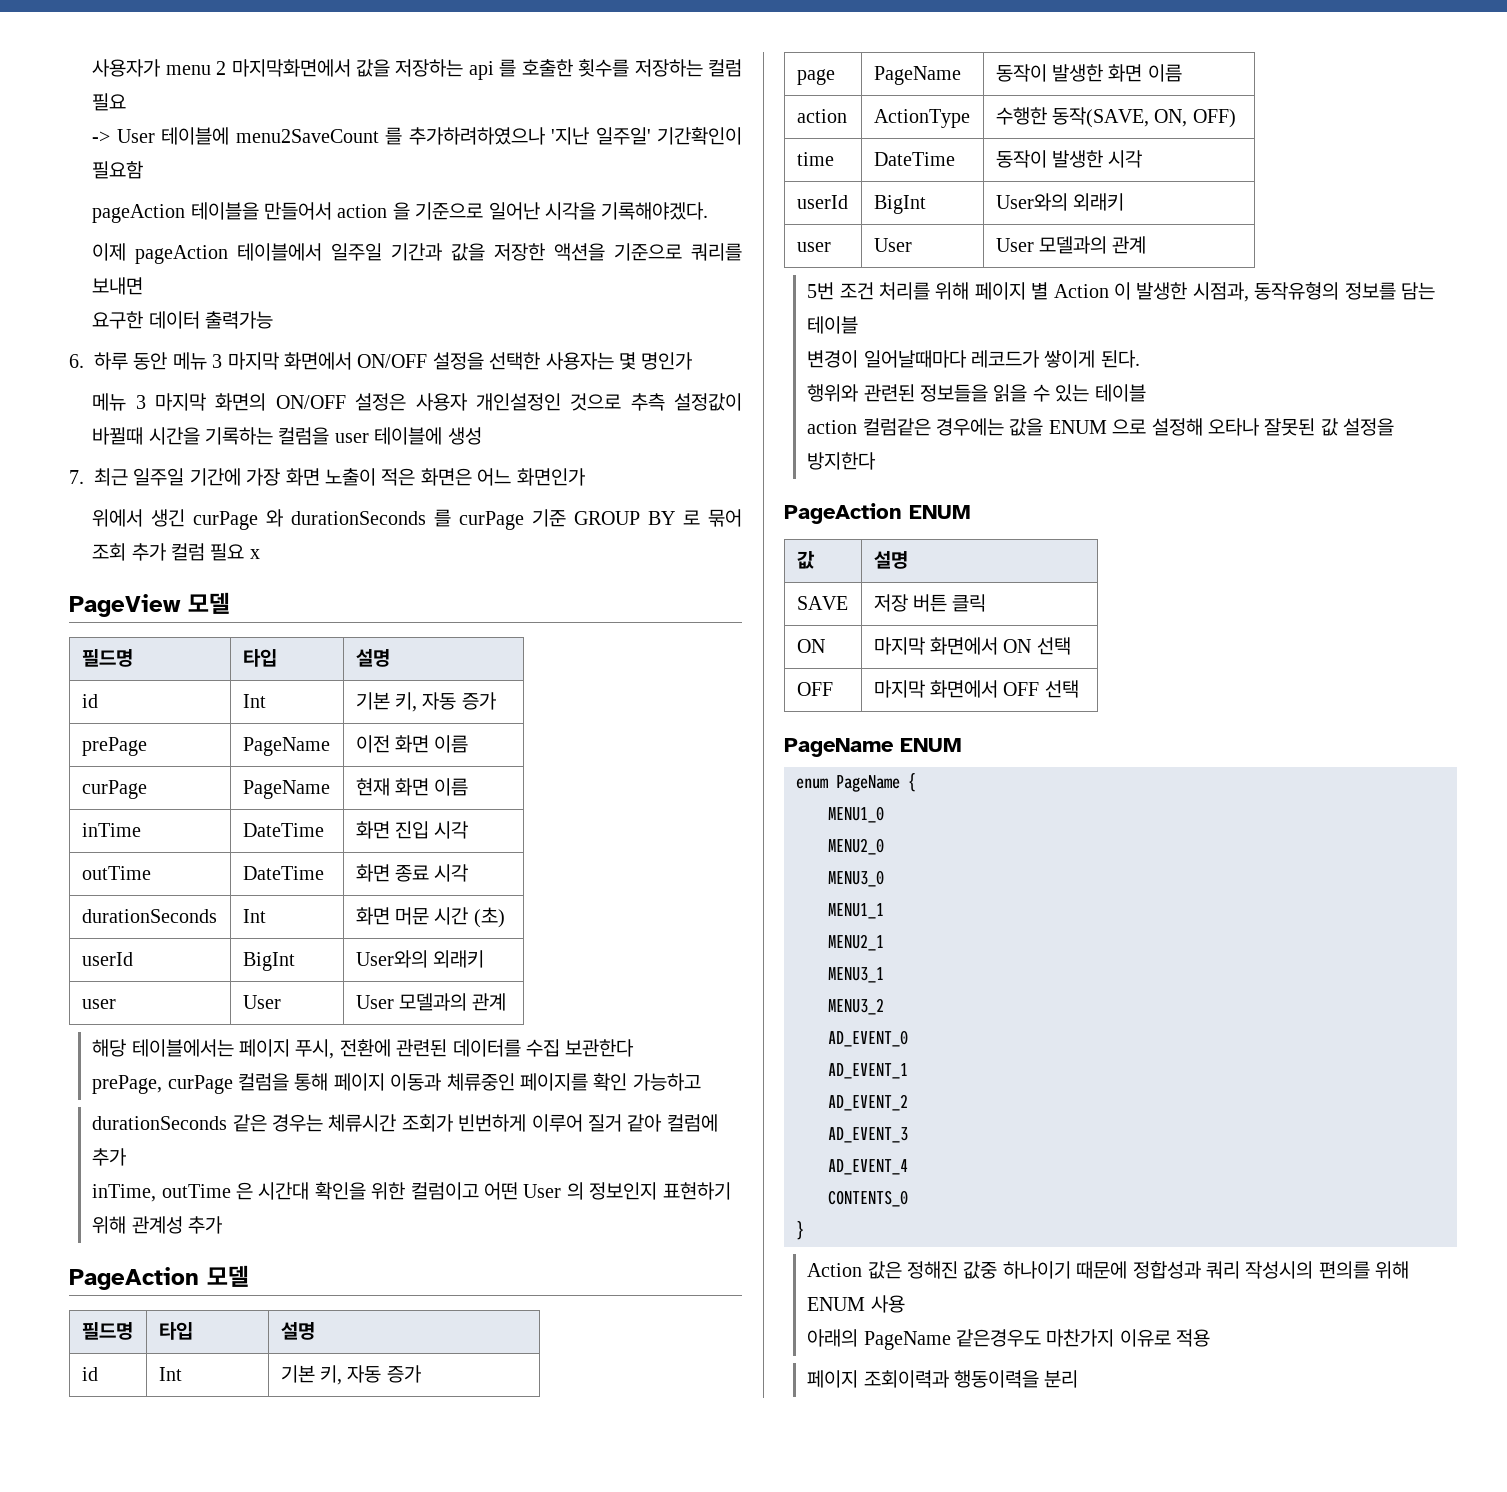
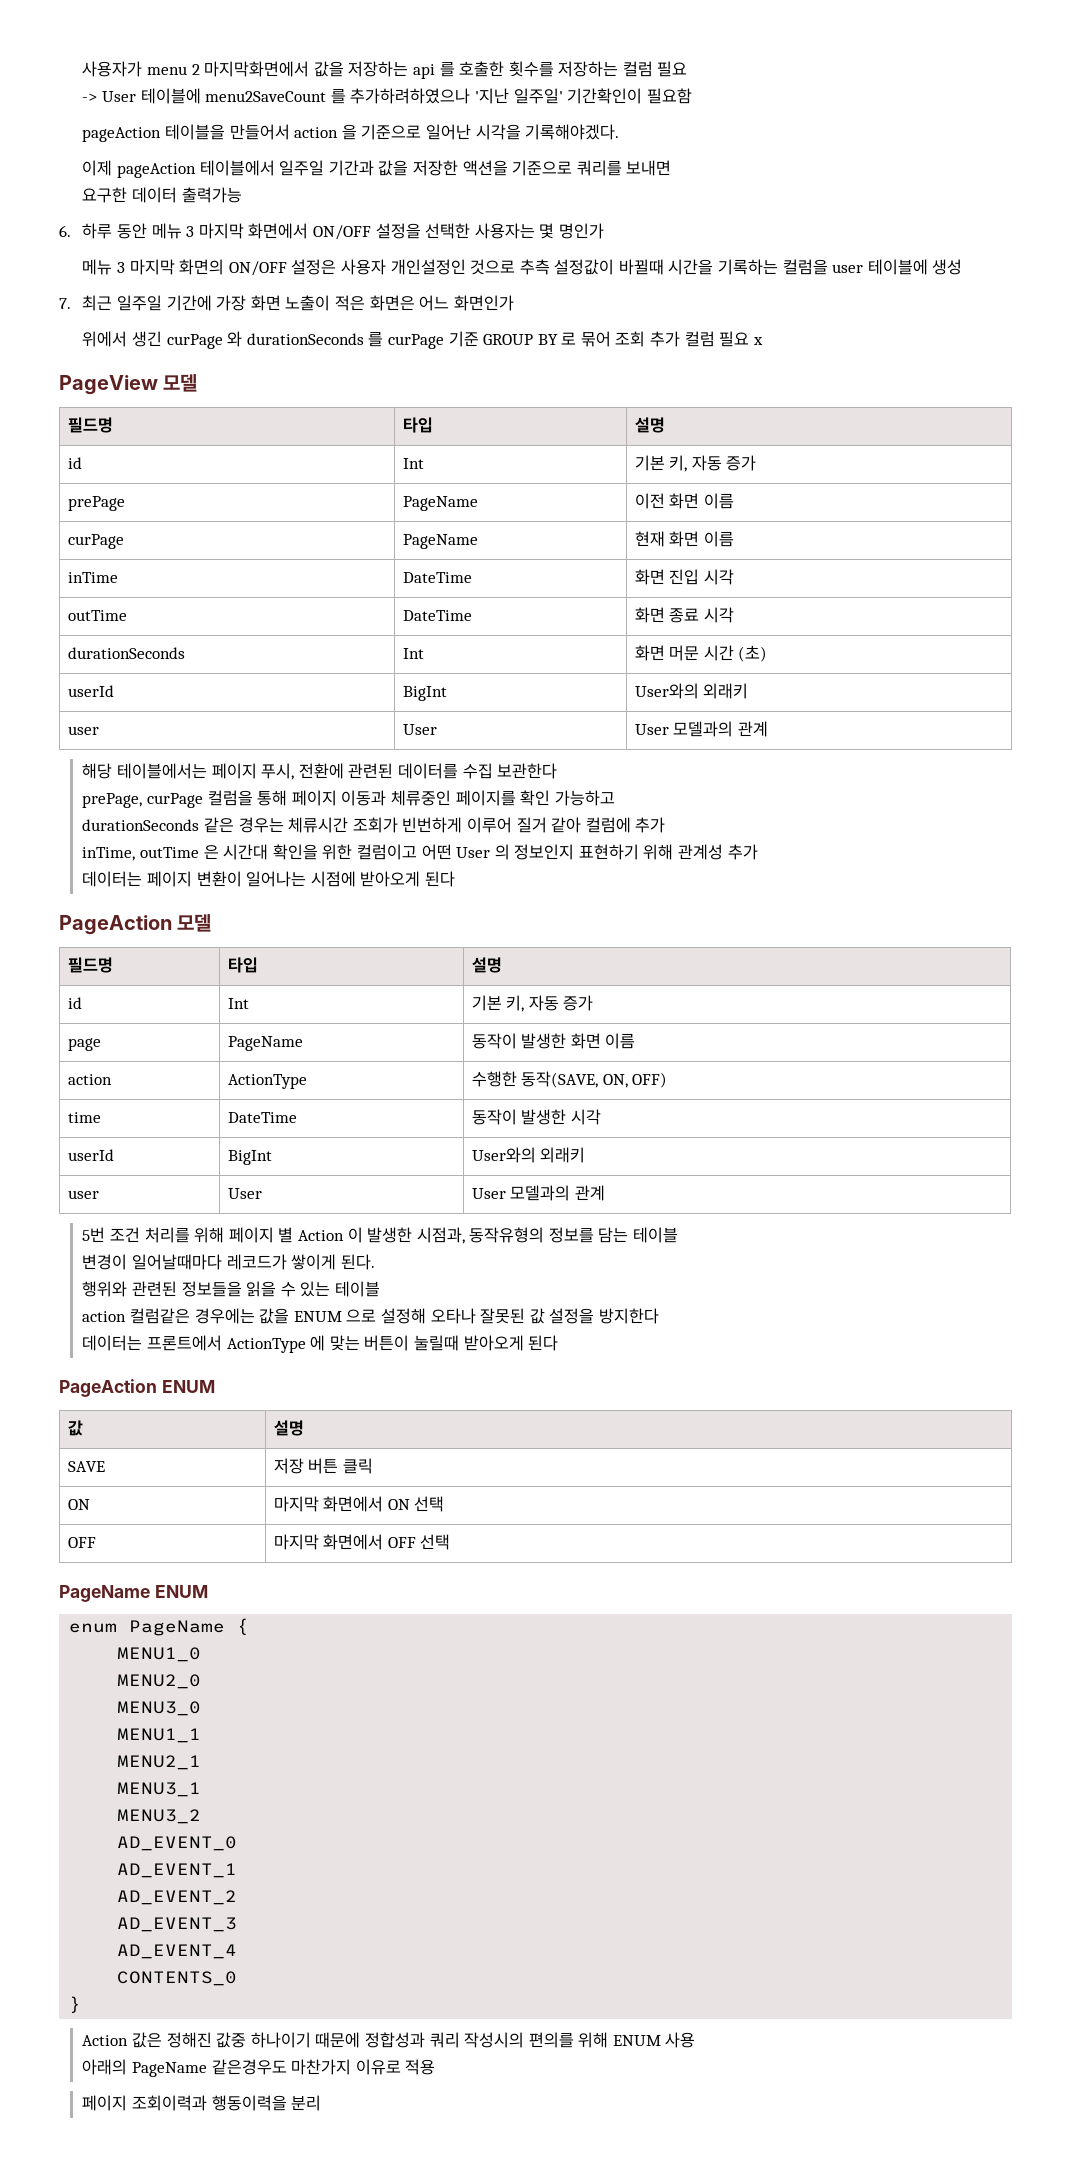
+ 데이터는 페이지 변환이 일어나는 시점에 받아오게 된다
+ 데이터는 프론트에서 ActionType 에 맞는 버튼이 눌릴때 받아오게 된다

